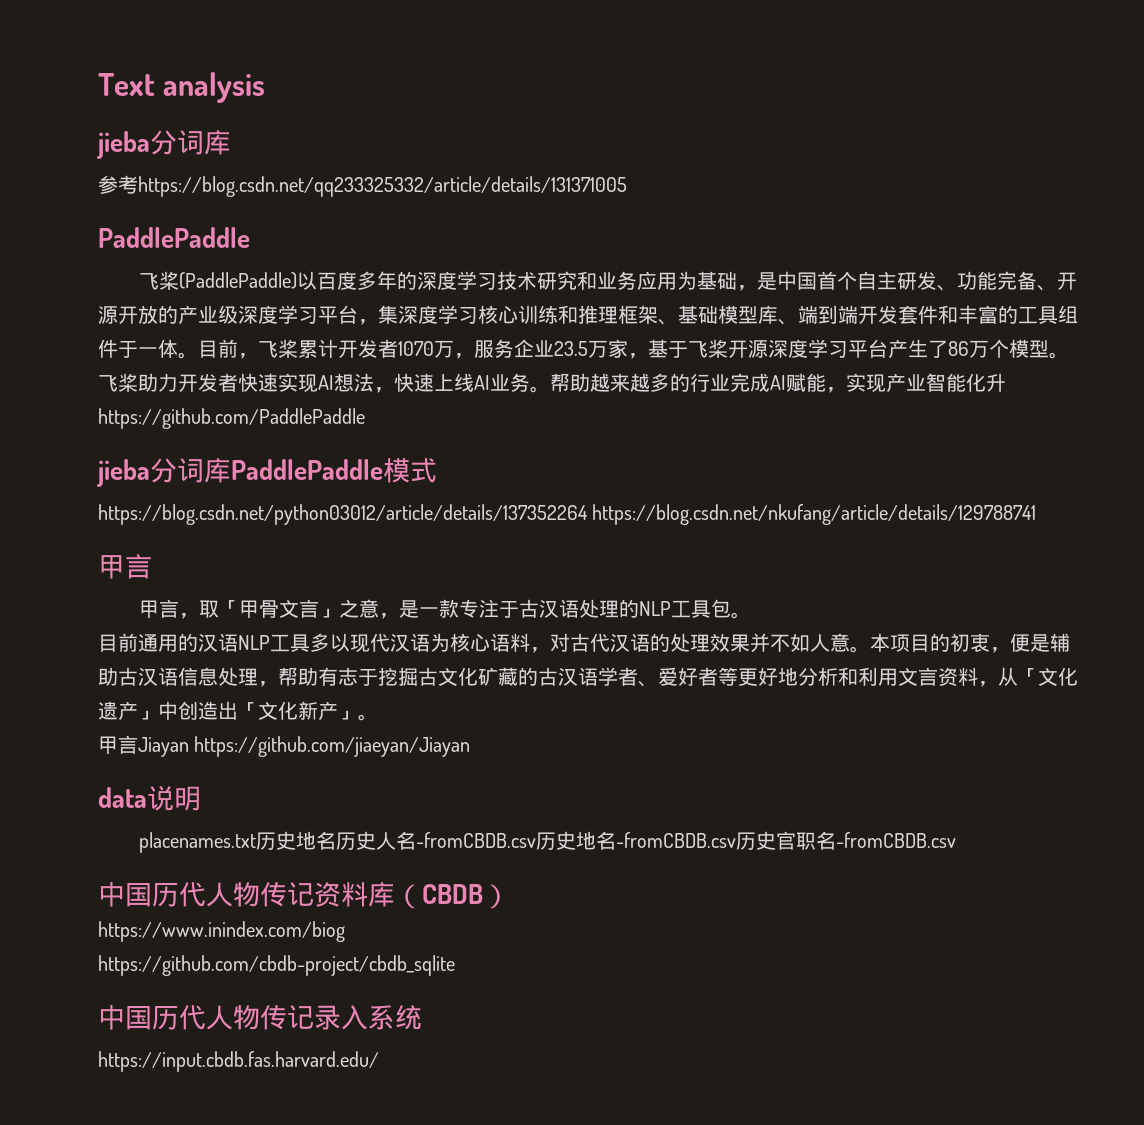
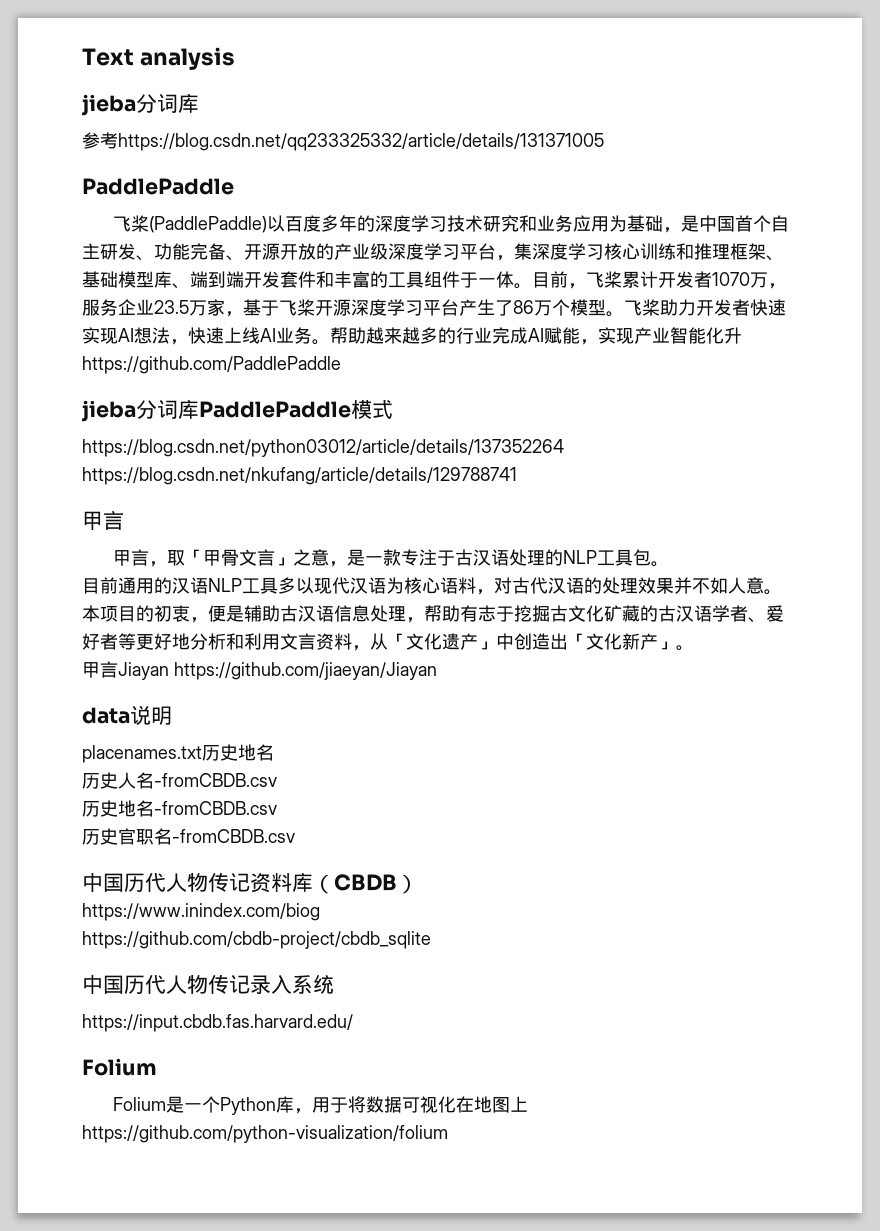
- placenames.txt历史地名历史人名-fromCBDB.csv历史地名-fromCBDB.csv历史官职名-fromCBDB.csv
+ placenames.txt历史地名
+ 历史人名-fromCBDB.csv
+ 历史地名-fromCBDB.csv
+ 历史官职名-fromCBDB.csv
  https://input.cbdb.fas.harvard.edu/
+ Folium
+ Folium是一个Python库，用于将数据可视化在地图上https://github.com/python-visualization/folium

